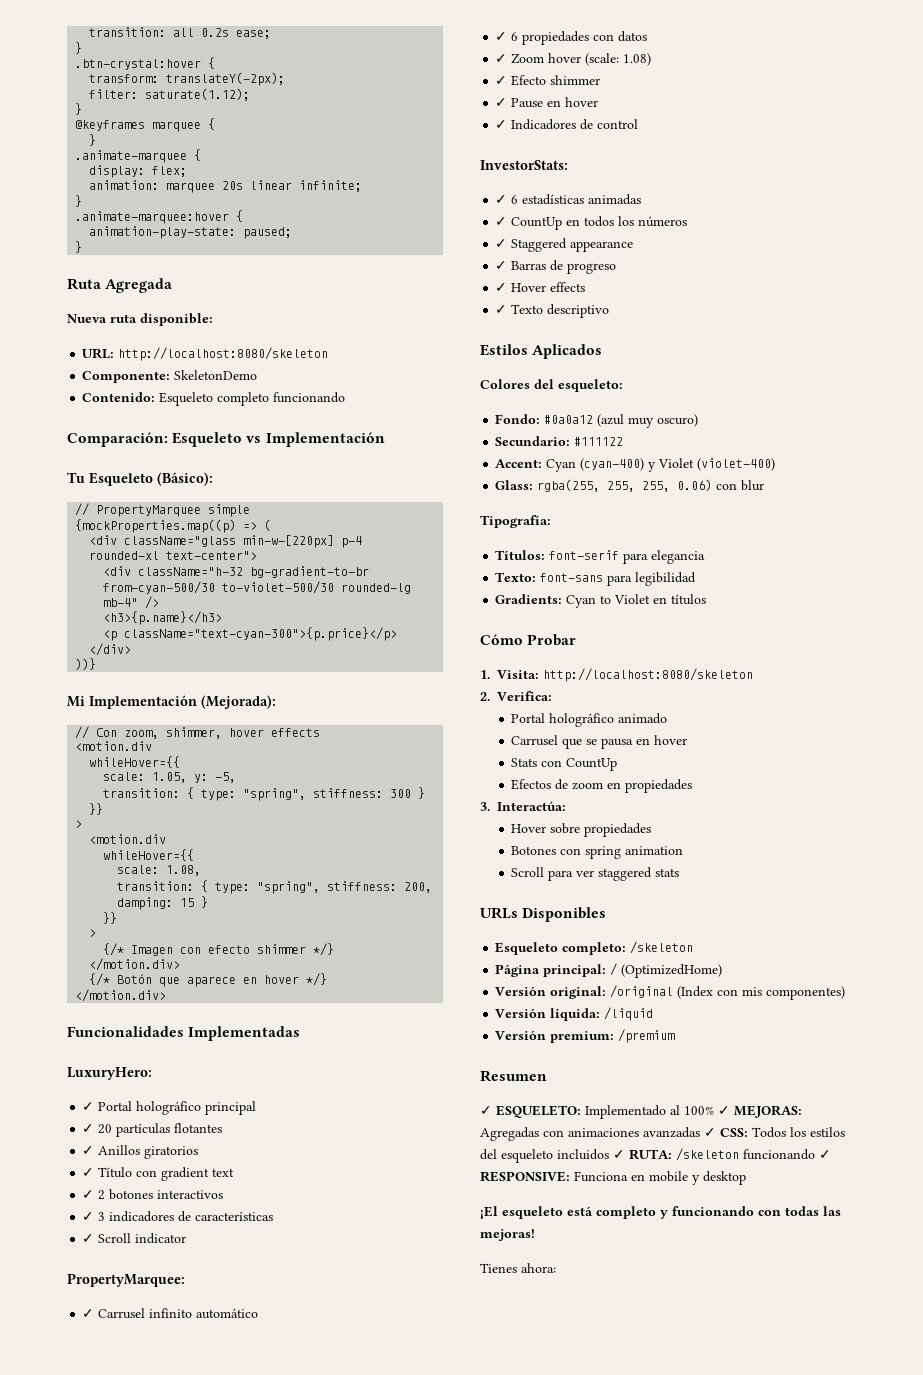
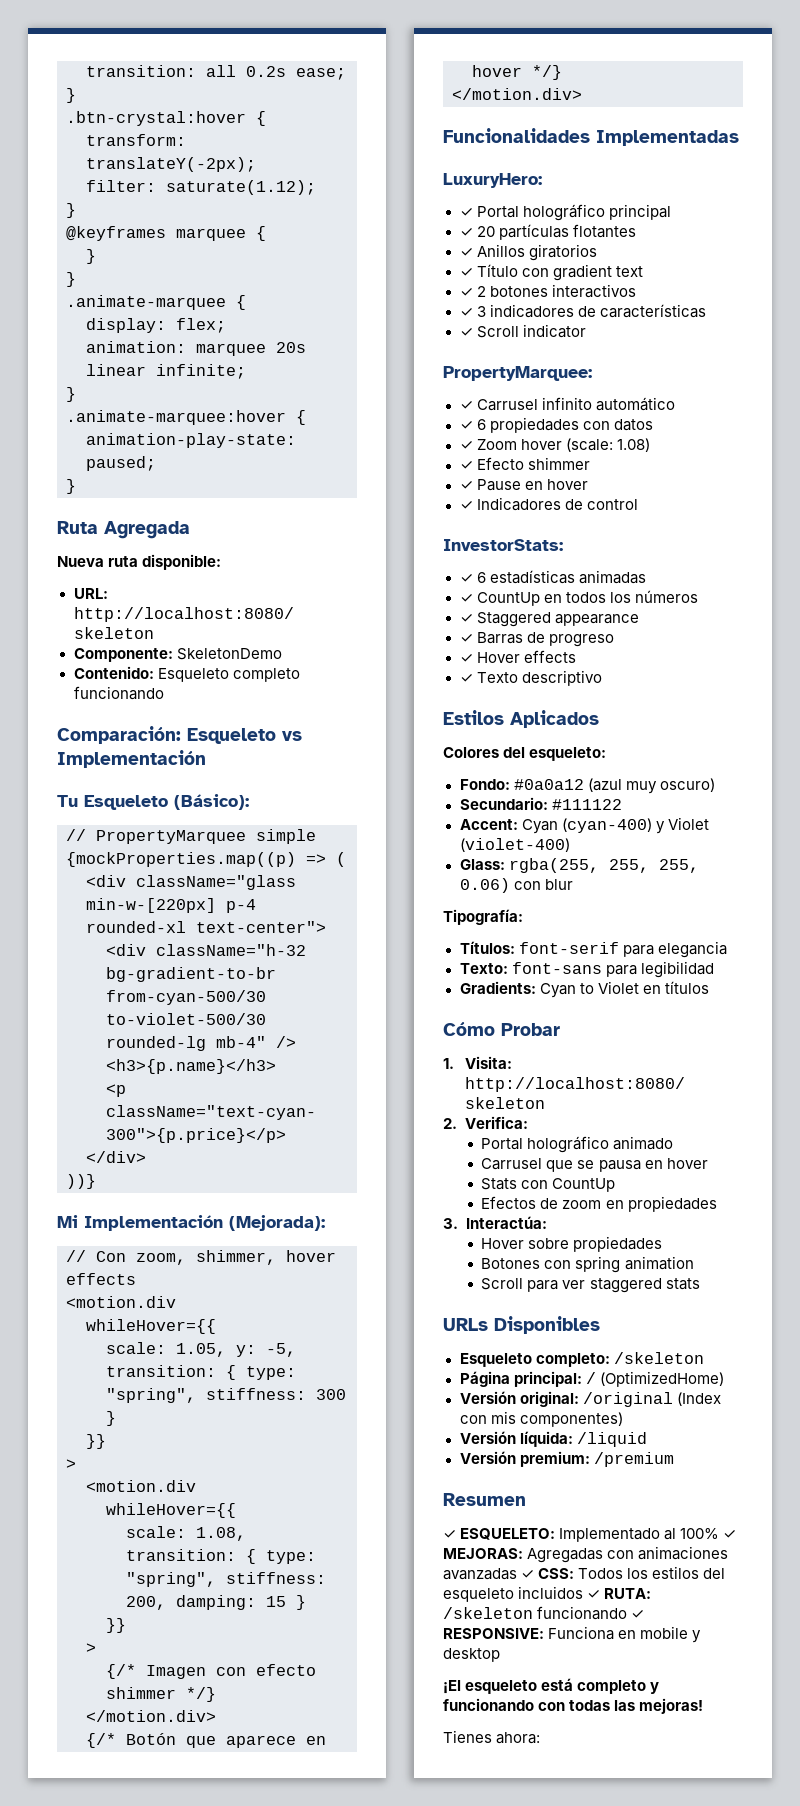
  @keyframes marquee {
+ }

